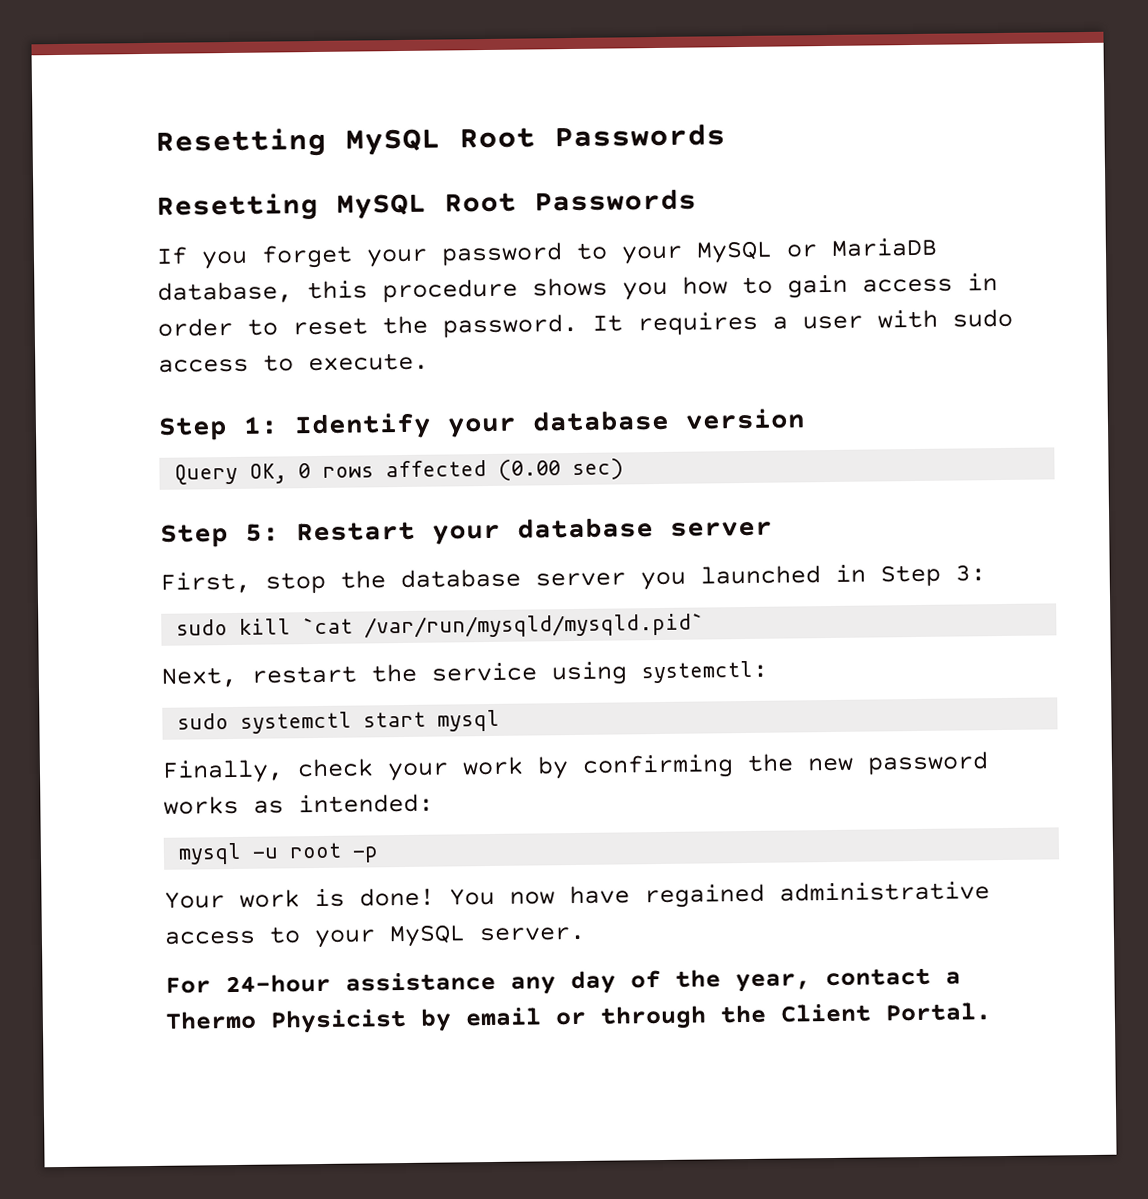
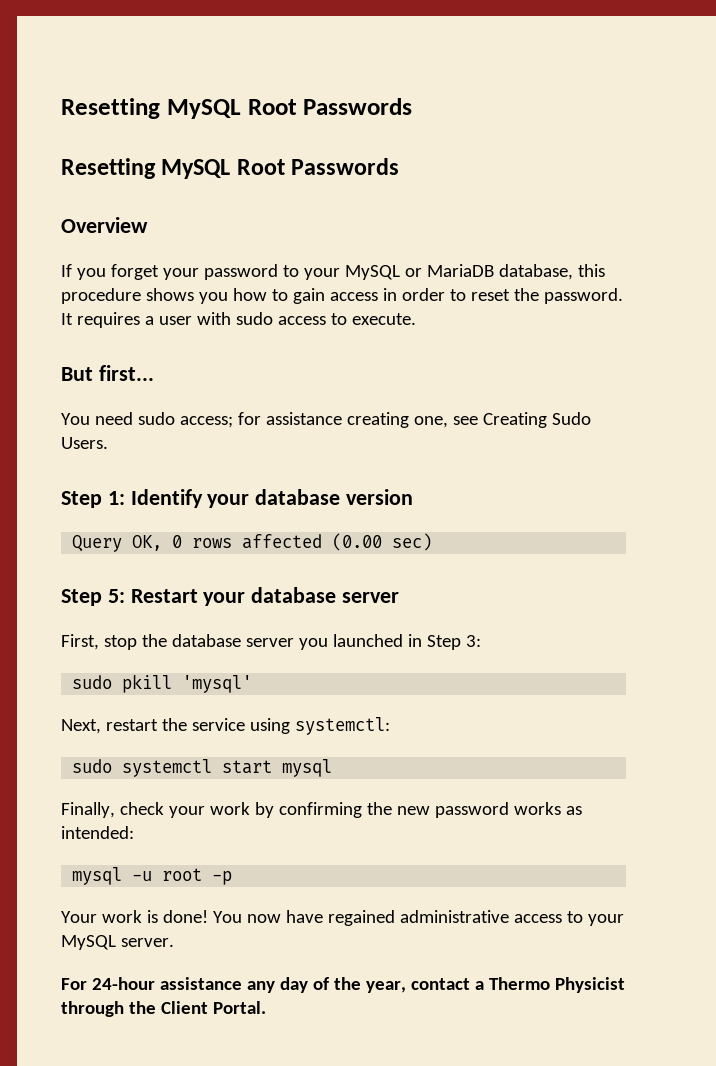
+ Overview
+ But first...
+ You need sudo access; for assistance creating one, see Creating Sudo Users.
- sudo kill `cat /var/run/mysqld/mysqld.pid`
+ sudo pkill 'mysql'
- For 24-hour assistance any day of the year, contact a Thermo Physicist by email or through the Client Portal.
+ For 24-hour assistance any day of the year, contact a Thermo Physicist through the Client Portal.

